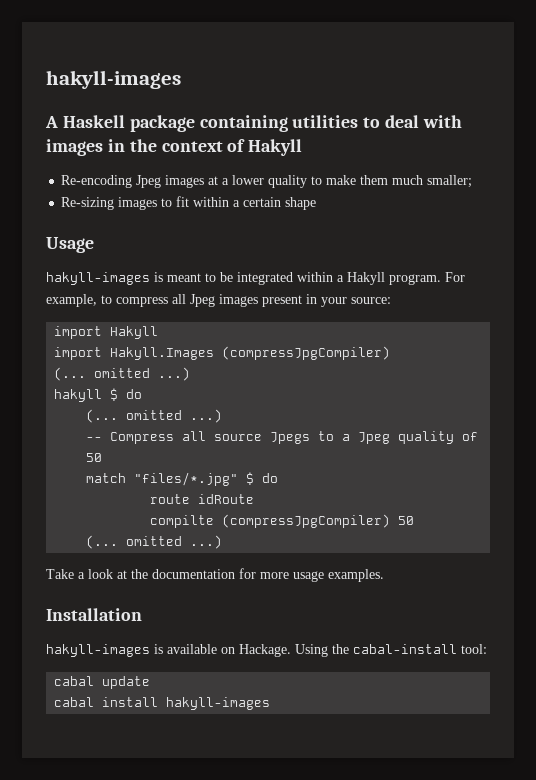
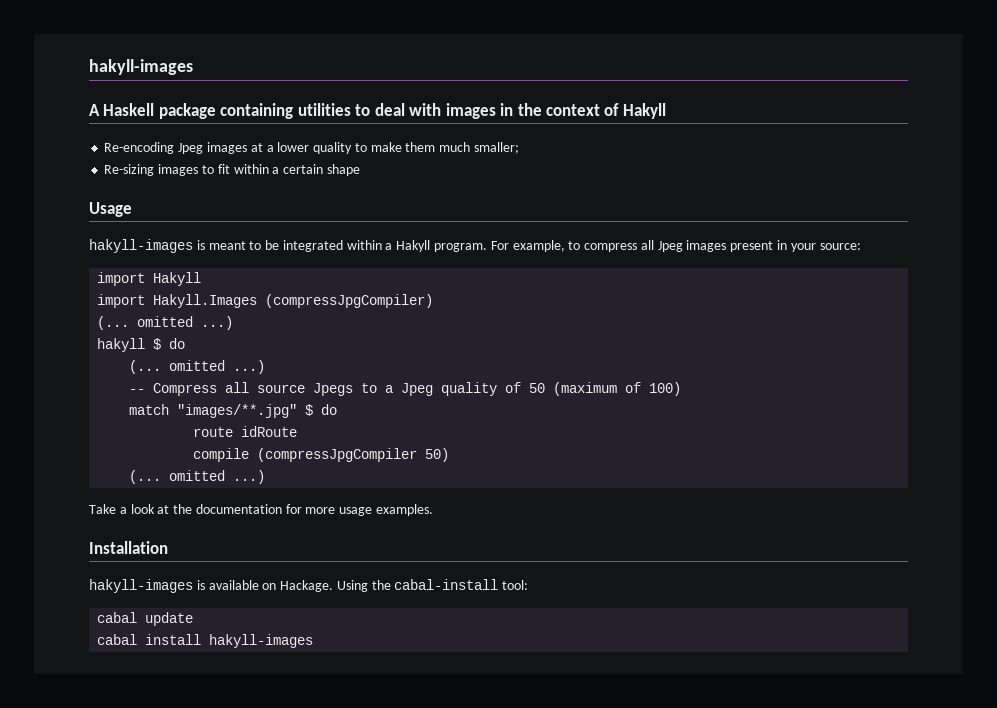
- -- Compress all source Jpegs to a Jpeg quality of 50
+ -- Compress all source Jpegs to a Jpeg quality of 50 (maximum of 100)
- match "files/*.jpg" $ do
+ match "images/**.jpg" $ do
- compilte (compressJpgCompiler) 50
+ compile (compressJpgCompiler 50)

